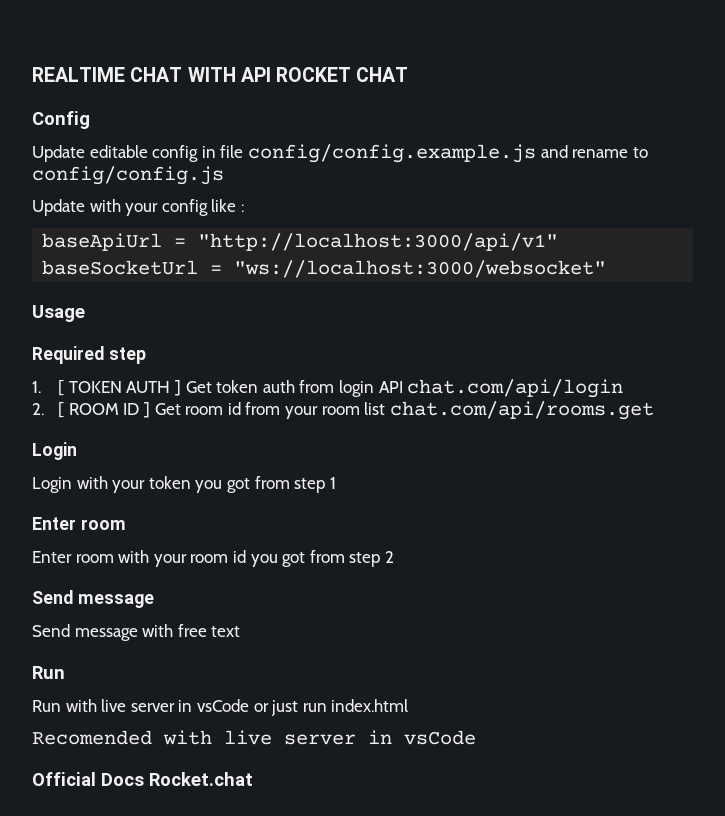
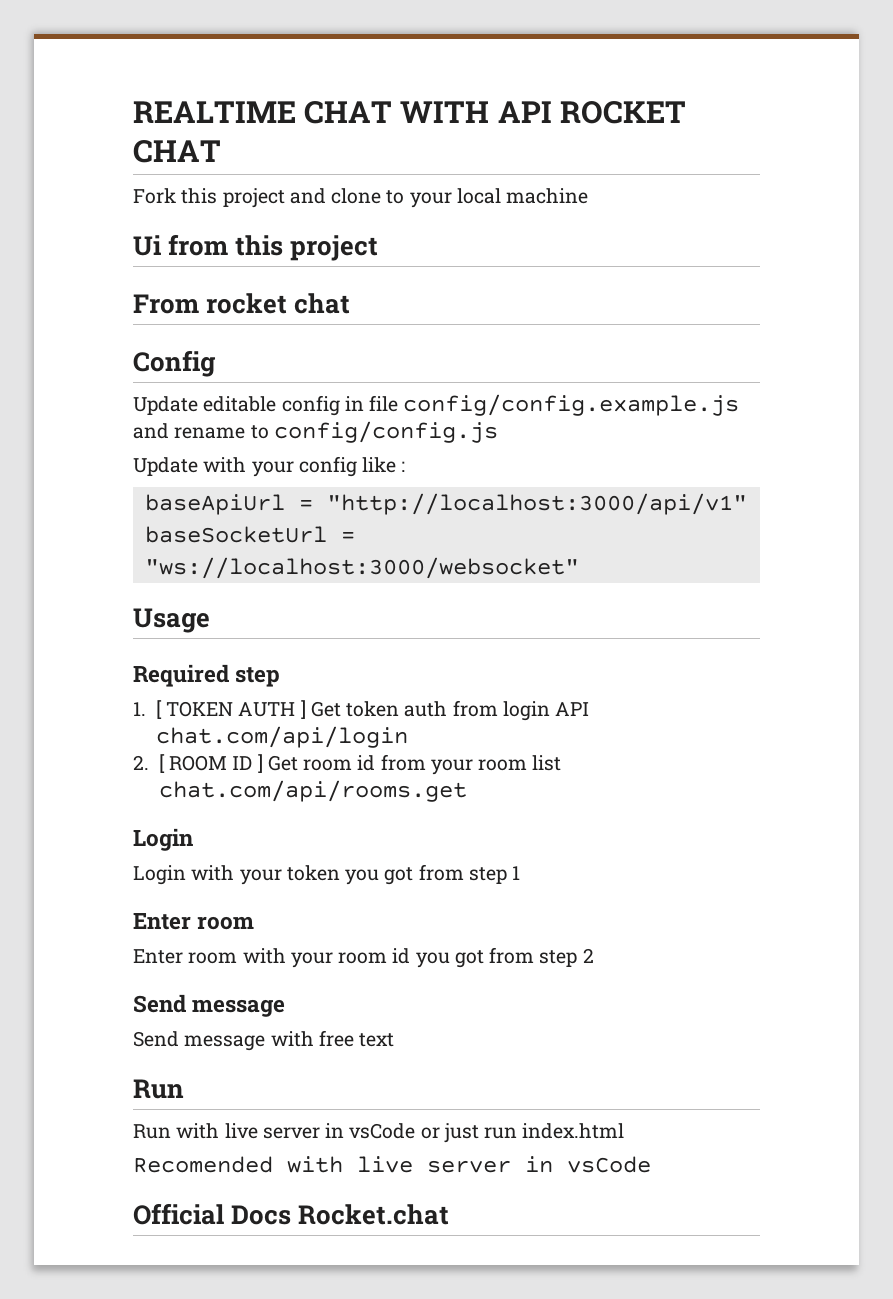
+ Fork this project and clone to your local machine
+ Ui from this project
+ From rocket chat

